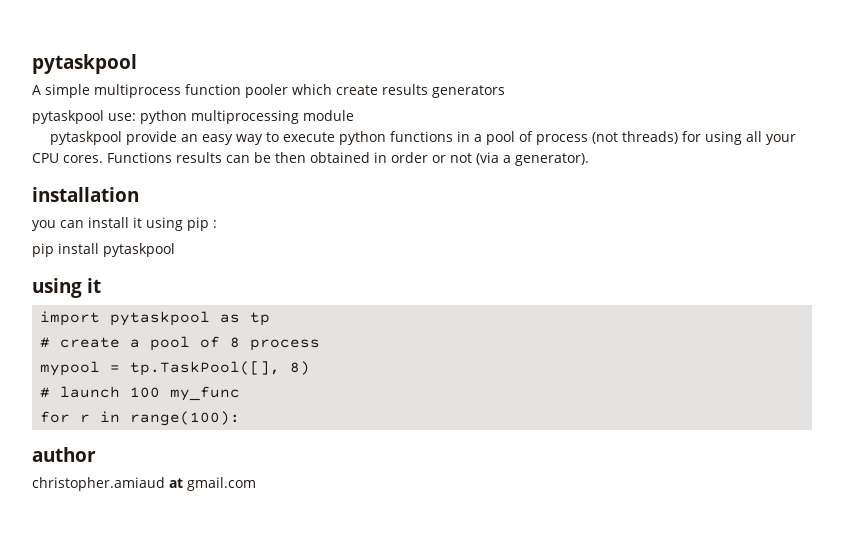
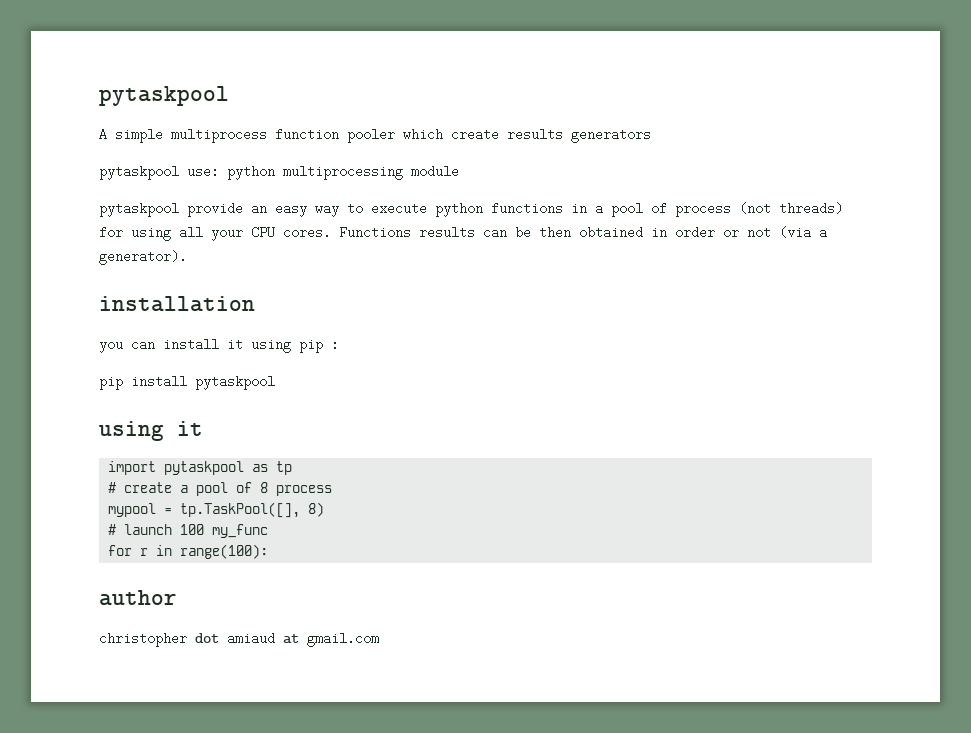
- christopher.amiaud at gmail.com
+ christopher dot amiaud at gmail.com

